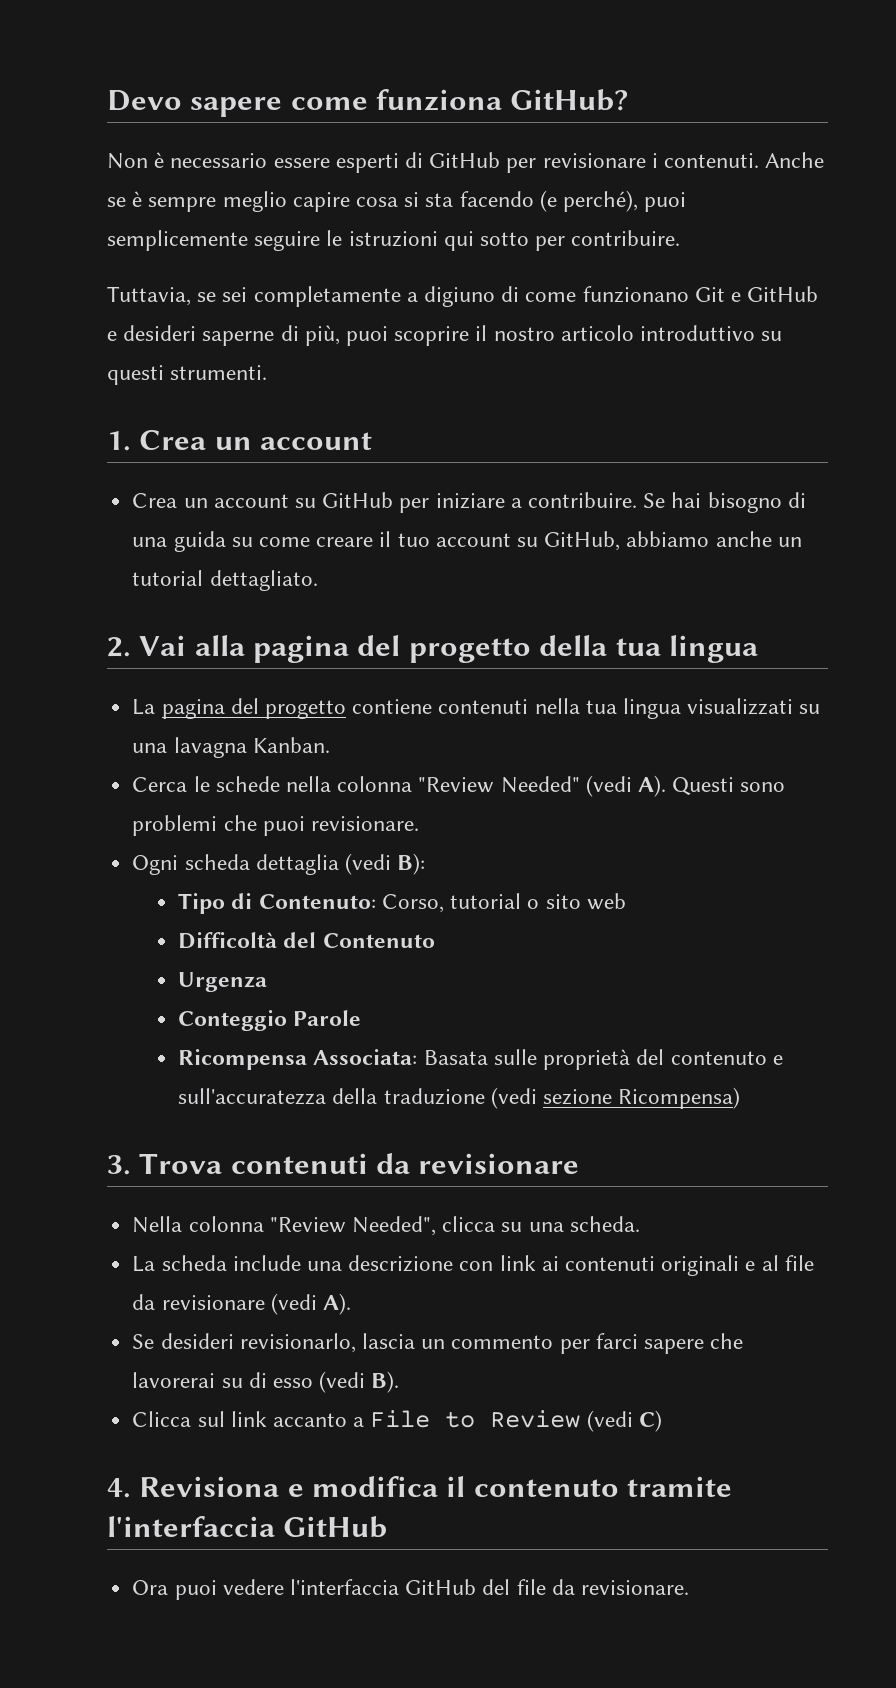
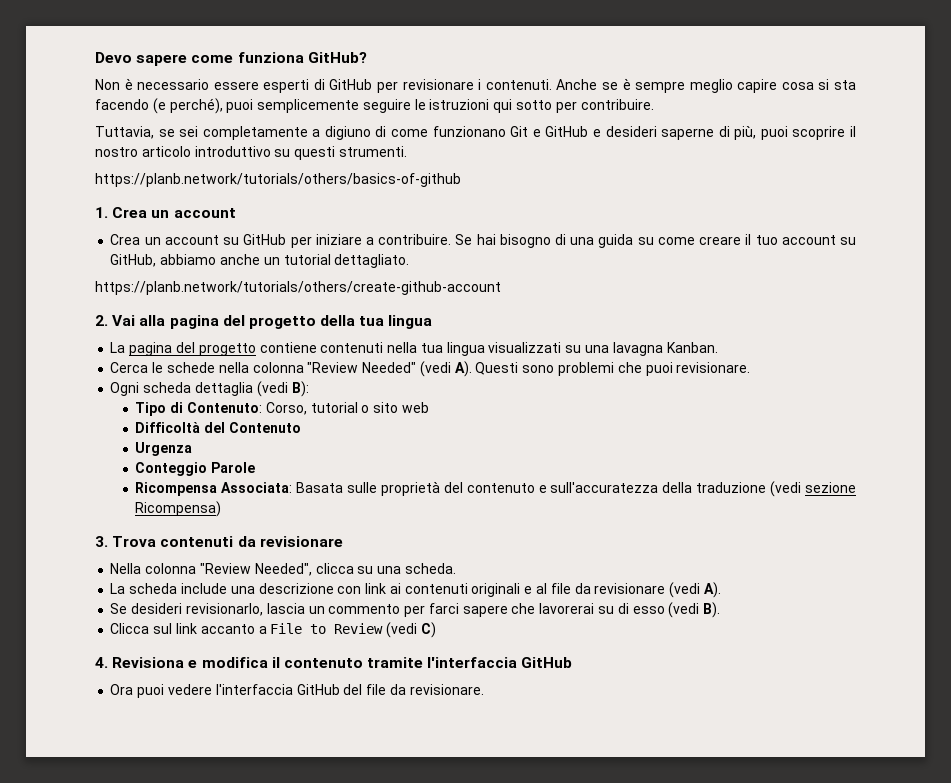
+ https://planb.network/tutorials/others/basics-of-github
+ https://planb.network/tutorials/others/create-github-account

